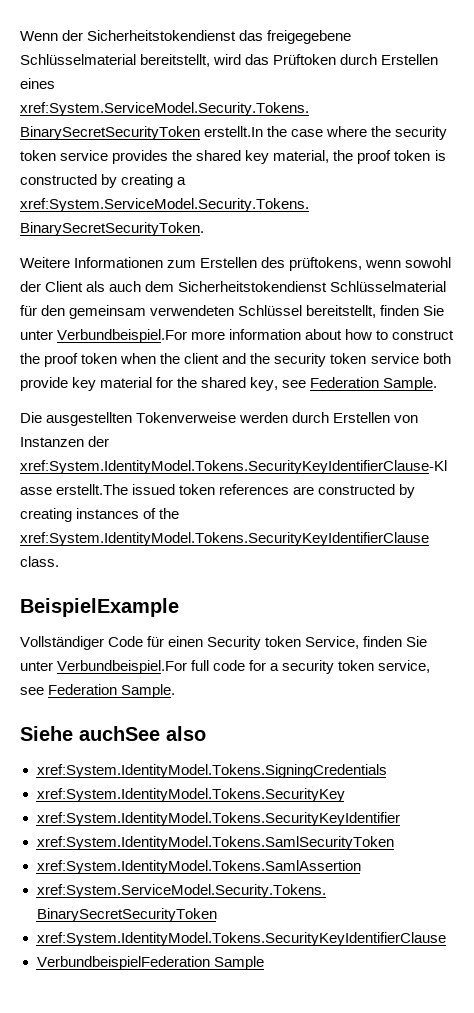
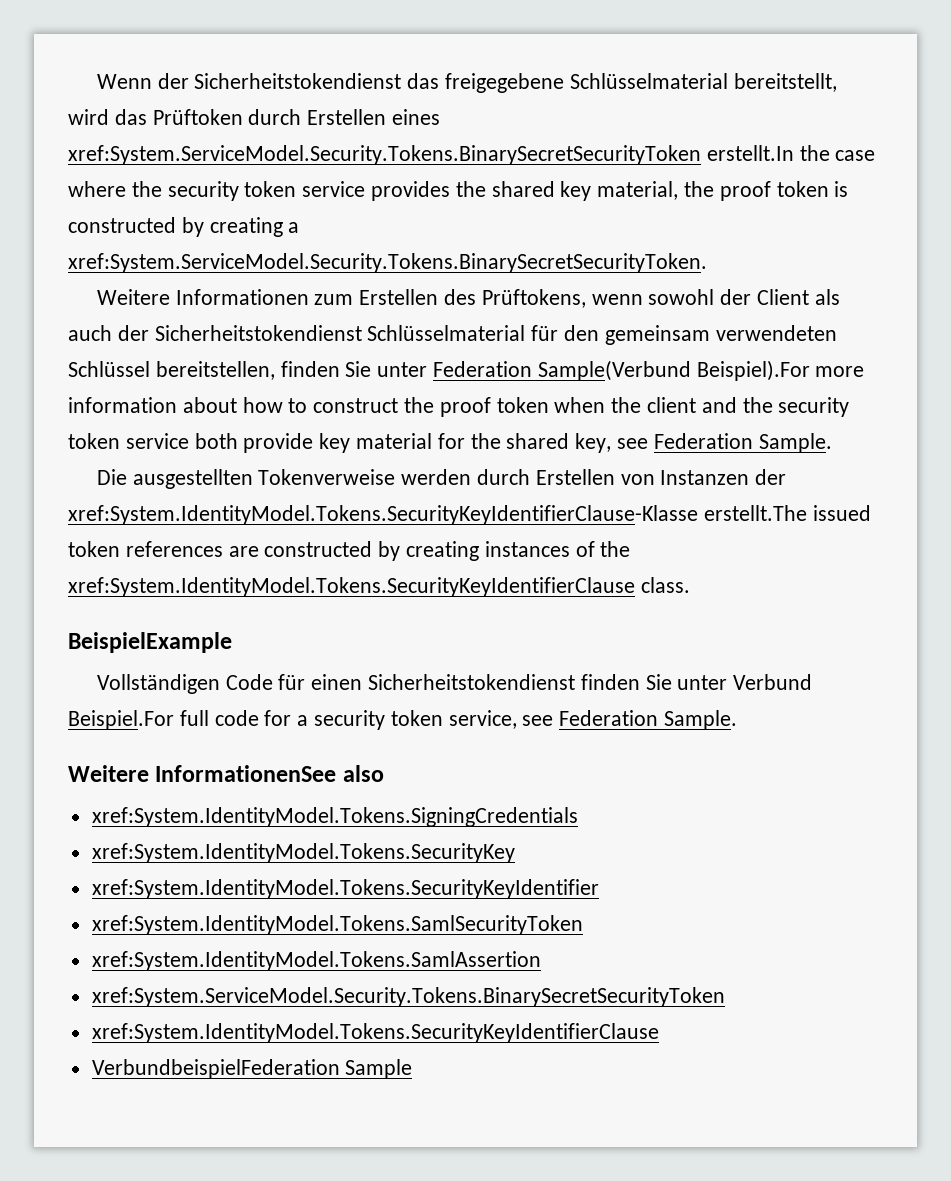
- Weitere Informationen zum Erstellen des prüftokens, wenn sowohl der Client als auch dem Sicherheitstokendienst Schlüsselmaterial für den gemeinsam verwendeten Schlüssel bereitstellt, finden Sie unter Verbundbeispiel.For more information about how to construct the proof token when the client and the security token service both provide key material for the shared key, see Federation Sample.
+ Weitere Informationen zum Erstellen des Prüftokens, wenn sowohl der Client als auch der Sicherheitstokendienst Schlüsselmaterial für den gemeinsam verwendeten Schlüssel bereitstellen, finden Sie unter Federation Sample(Verbund Beispiel).For more information about how to construct the proof token when the client and the security token service both provide key material for the shared key, see Federation Sample.
- Vollständiger Code für einen Security token Service, finden Sie unter Verbundbeispiel.For full code for a security token service, see Federation Sample.
+ Vollständigen Code für einen Sicherheitstokendienst finden Sie unter Verbund Beispiel.For full code for a security token service, see Federation Sample.
- Siehe auchSee also
+ Weitere InformationenSee also

